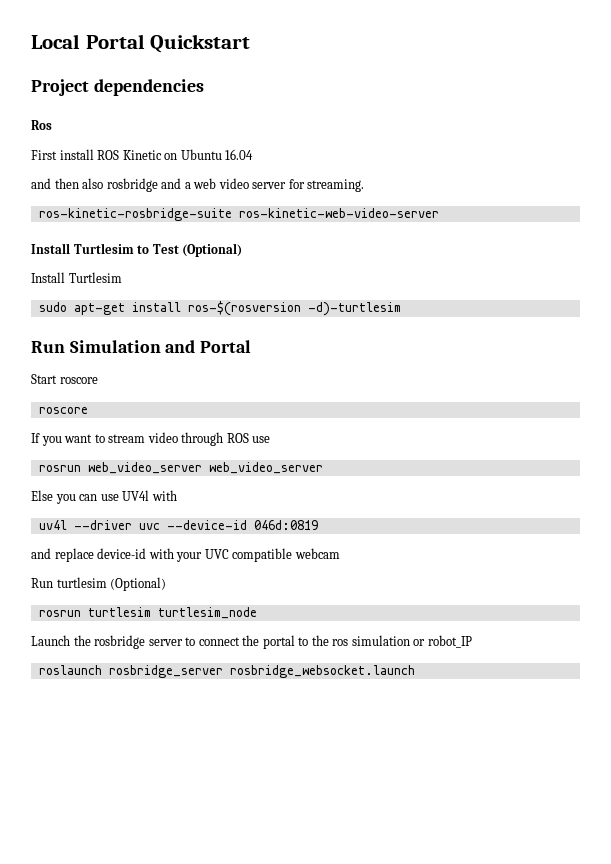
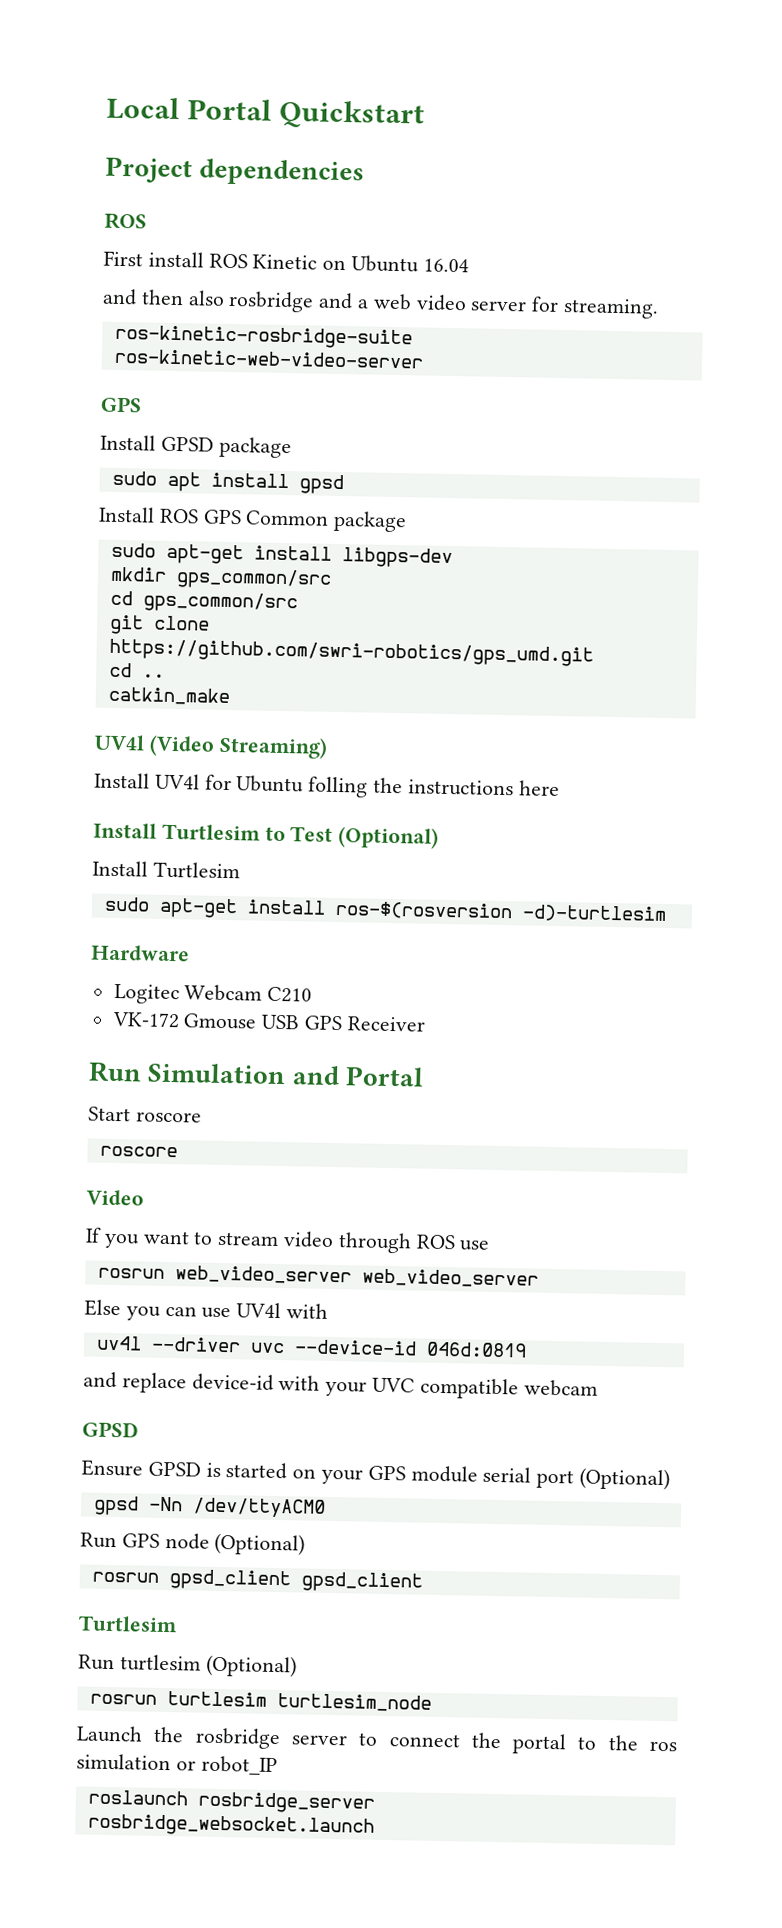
  Project dependencies
- Ros
+ ROS
  ros-kinetic-rosbridge-suite ros-kinetic-web-video-server
+ GPS
+ Install GPSD package
+ sudo apt install gpsd
+ Install ROS GPS Common package
+ sudo apt-get install libgps-dev
+ mkdir gps_common/src
+ cd gps_common/src
+ git clone https://github.com/swri-robotics/gps_umd.git
+ cd ..
+ catkin_make
+ UV4l (Video Streaming)
+ Install UV4l for Ubuntu folling the instructions here
+ Hardware
+ Logitec Webcam C210
+ VK-172 Gmouse USB GPS Receiver
+ Video
  and replace device-id with your UVC compatible webcam
+ GPSD
+ Ensure GPSD is started on your GPS module serial port (Optional)
+ gpsd -Nn /dev/ttyACM0
+ Run GPS node (Optional)
+ rosrun gpsd_client gpsd_client
+ Turtlesim

